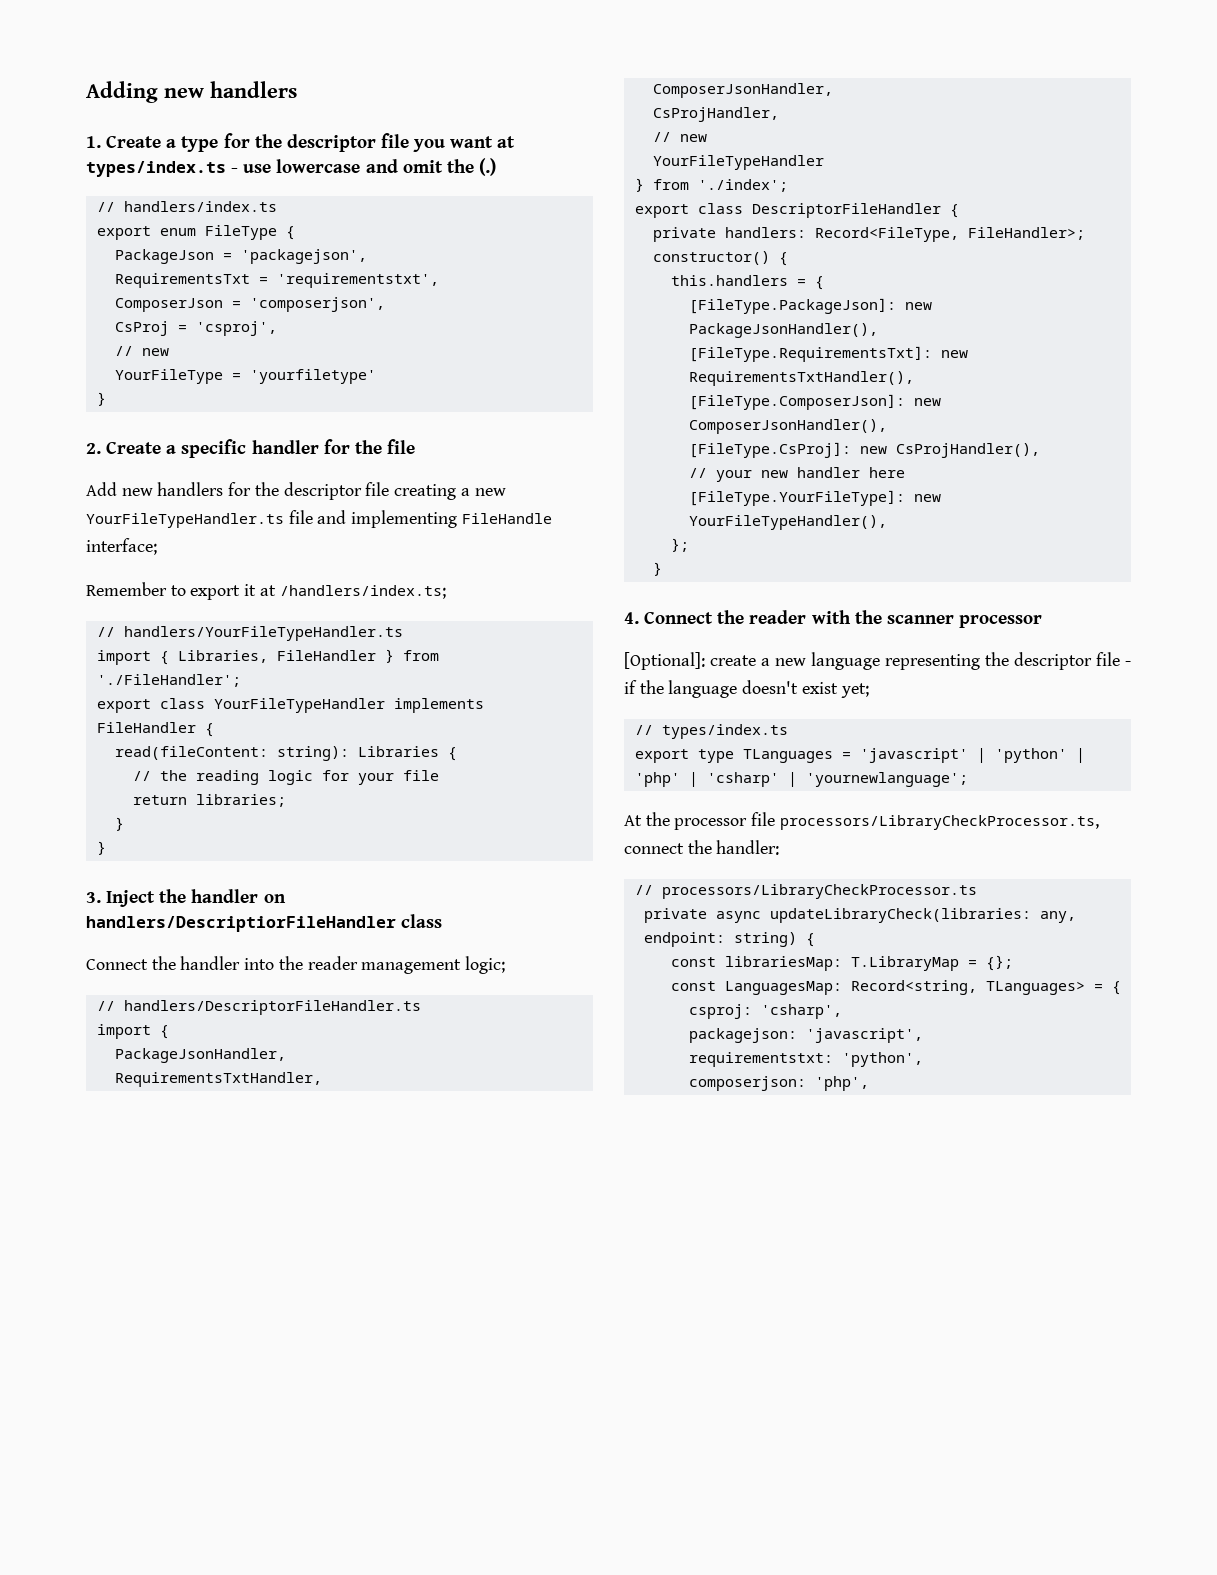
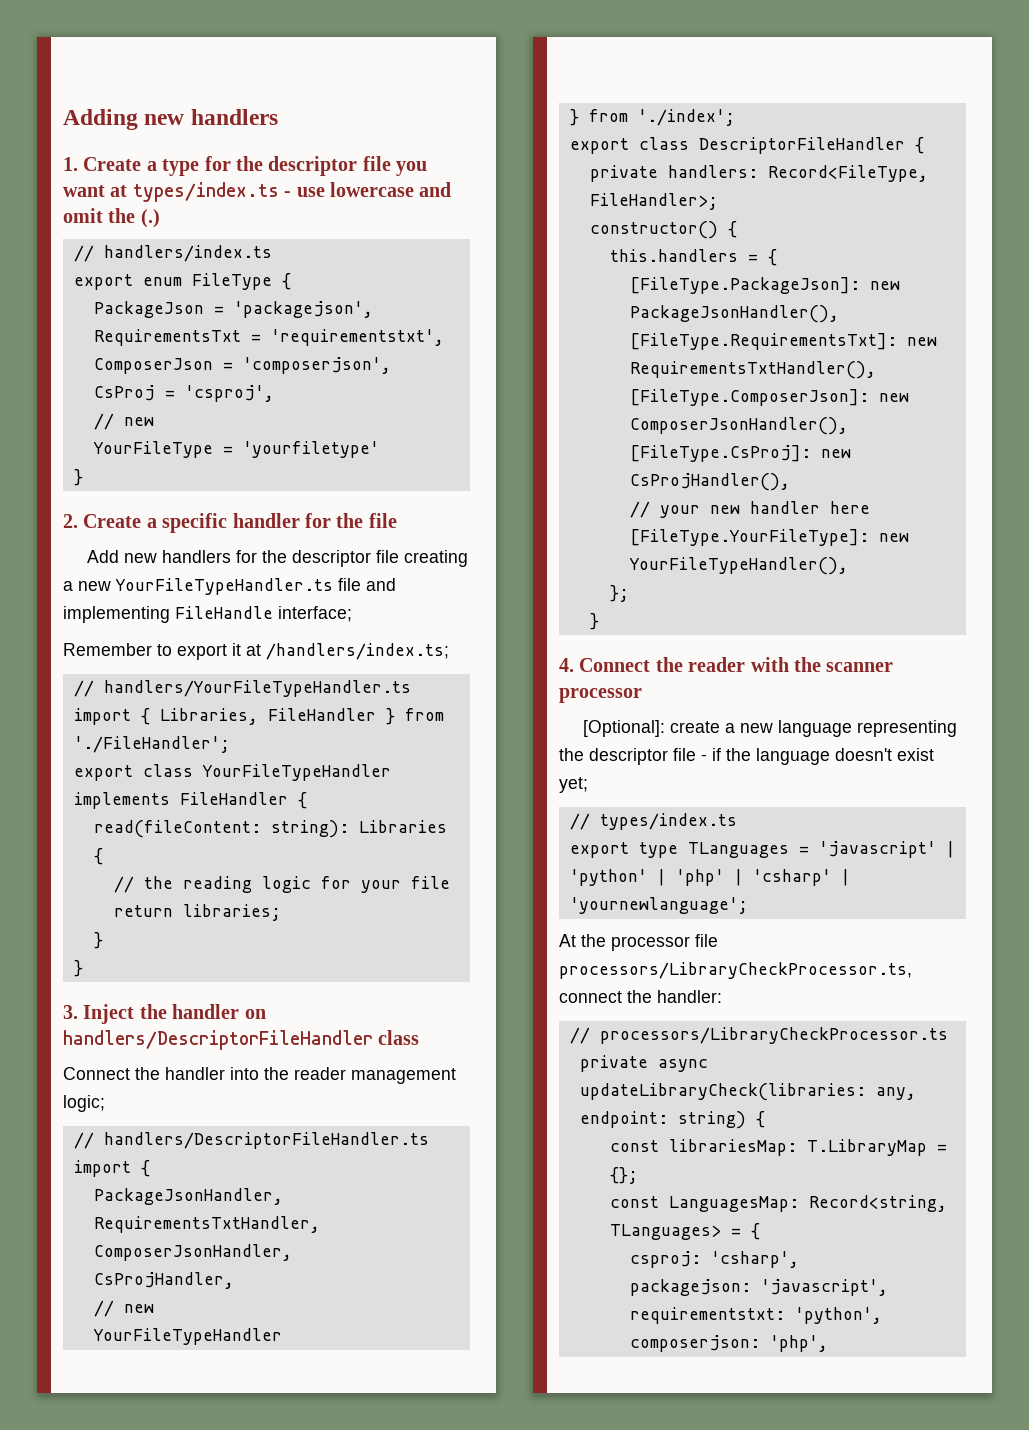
- 3. Inject the handler on handlers/DescriptiorFileHandler class
+ 3. Inject the handler on handlers/DescriptorFileHandler class

